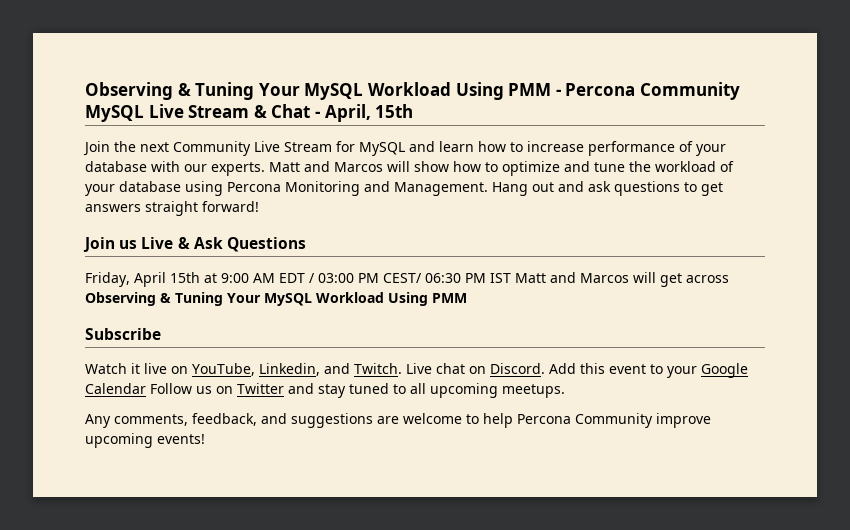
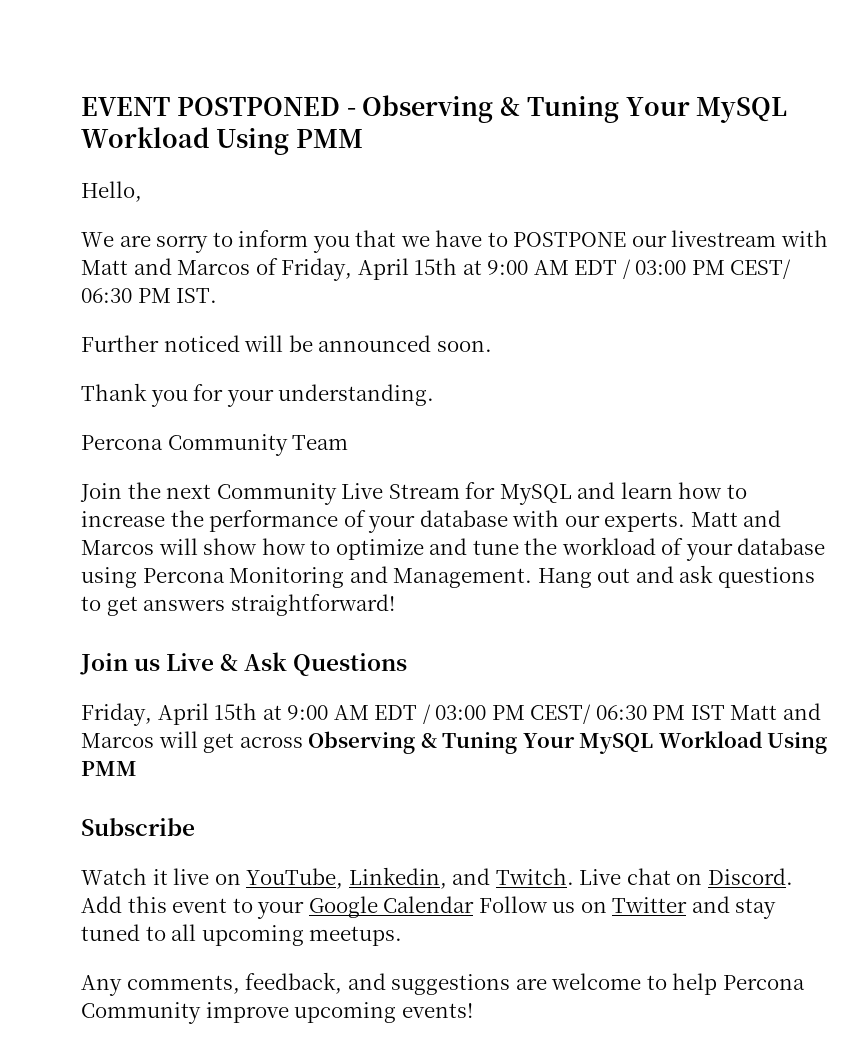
- Observing & Tuning Your MySQL Workload Using PMM - Percona Community MySQL Live Stream & Chat - April, 15th
+ EVENT POSTPONED - Observing & Tuning Your MySQL Workload Using PMM
+ Hello,
+ We are sorry to inform you that we have to POSTPONE our livestream with Matt and Marcos of Friday, April 15th at 9:00 AM EDT / 03:00 PM CEST/ 06:30 PM IST.
+ Further noticed will be announced soon.
+ Thank you for your understanding.
+ Percona Community Team
- Join the next Community Live Stream for MySQL and learn how to increase performance of your database with our experts.
+ Join the next Community Live Stream for MySQL and learn how to increase the performance of your database with our experts.
- Hang out and ask questions to get answers straight forward!
+ Hang out and ask questions to get answers straightforward!

